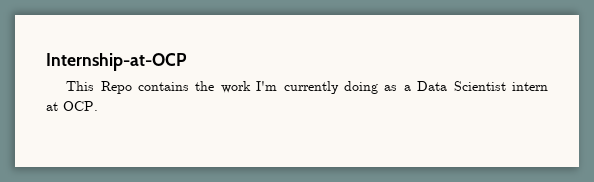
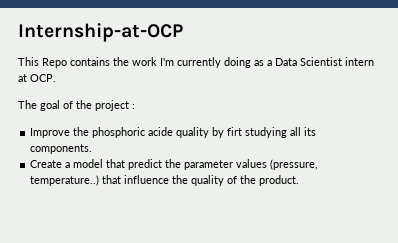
+ The goal of the project :
+ Improve the phosphoric acide quality by firt studying all its components.
+ Create a model that predict the parameter values (pressure, temperature..) that influence the quality of the product.

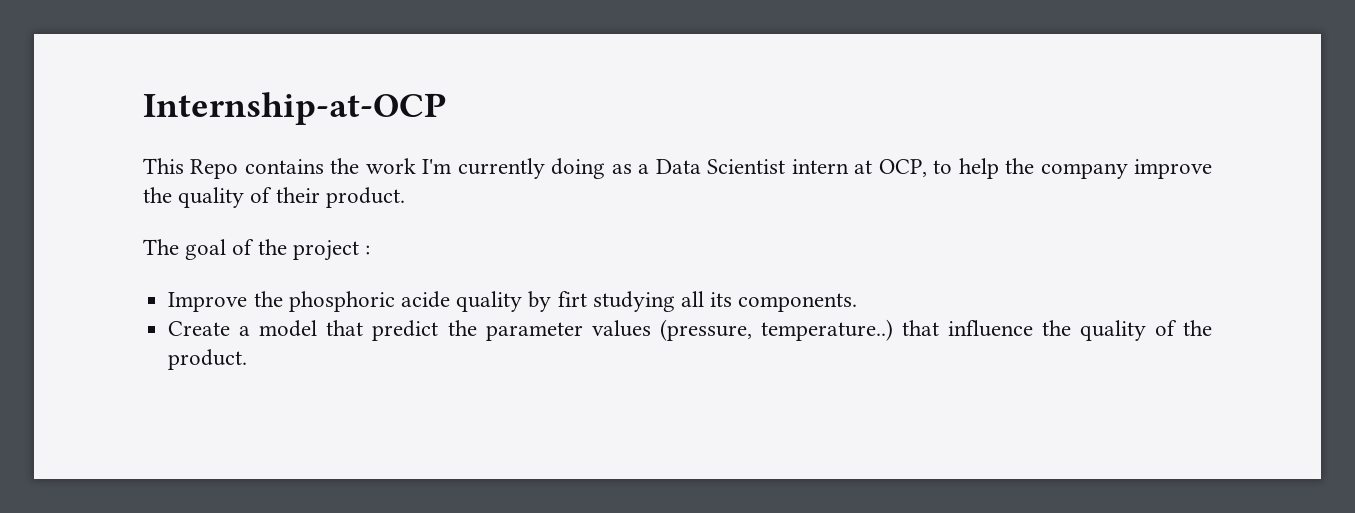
- This Repo contains the work I'm currently doing as a Data Scientist intern at OCP.
+ This Repo contains the work I'm currently doing as a Data Scientist intern at OCP, to help the company improve the quality of their product.

